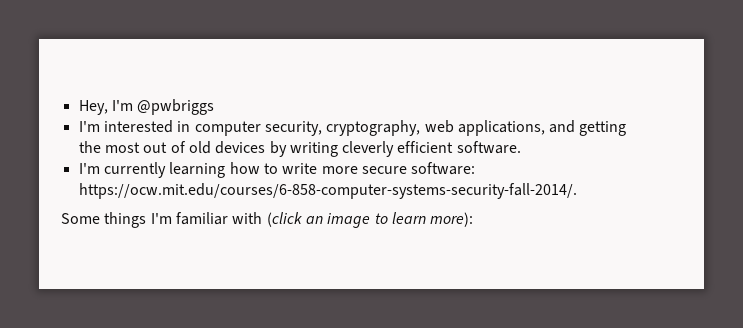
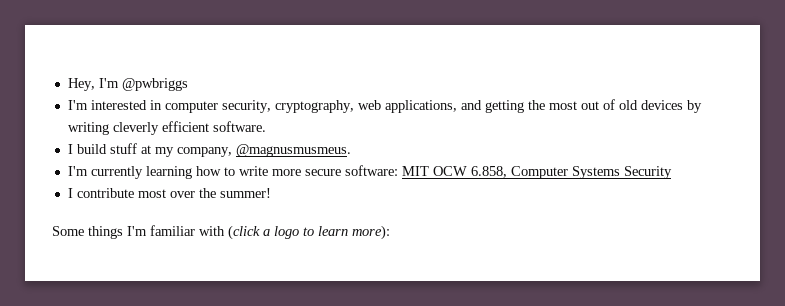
+ I build stuff at my company, @magnusmusmeus.
- I'm currently learning how to write more secure software: https://ocw.mit.edu/courses/6-858-computer-systems-security-fall-2014/.
+ I'm currently learning how to write more secure software: MIT OCW 6.858, Computer Systems Security
+ I contribute most over the summer!
- Some things I'm familiar with (click an image to learn more):
+ Some things I'm familiar with (click a logo to learn more):

